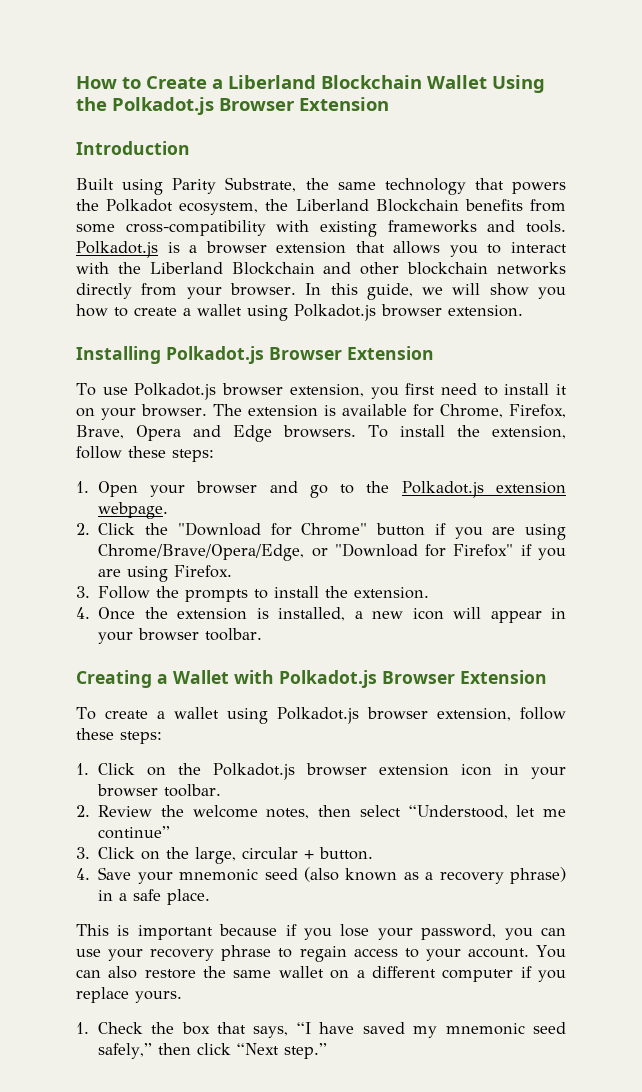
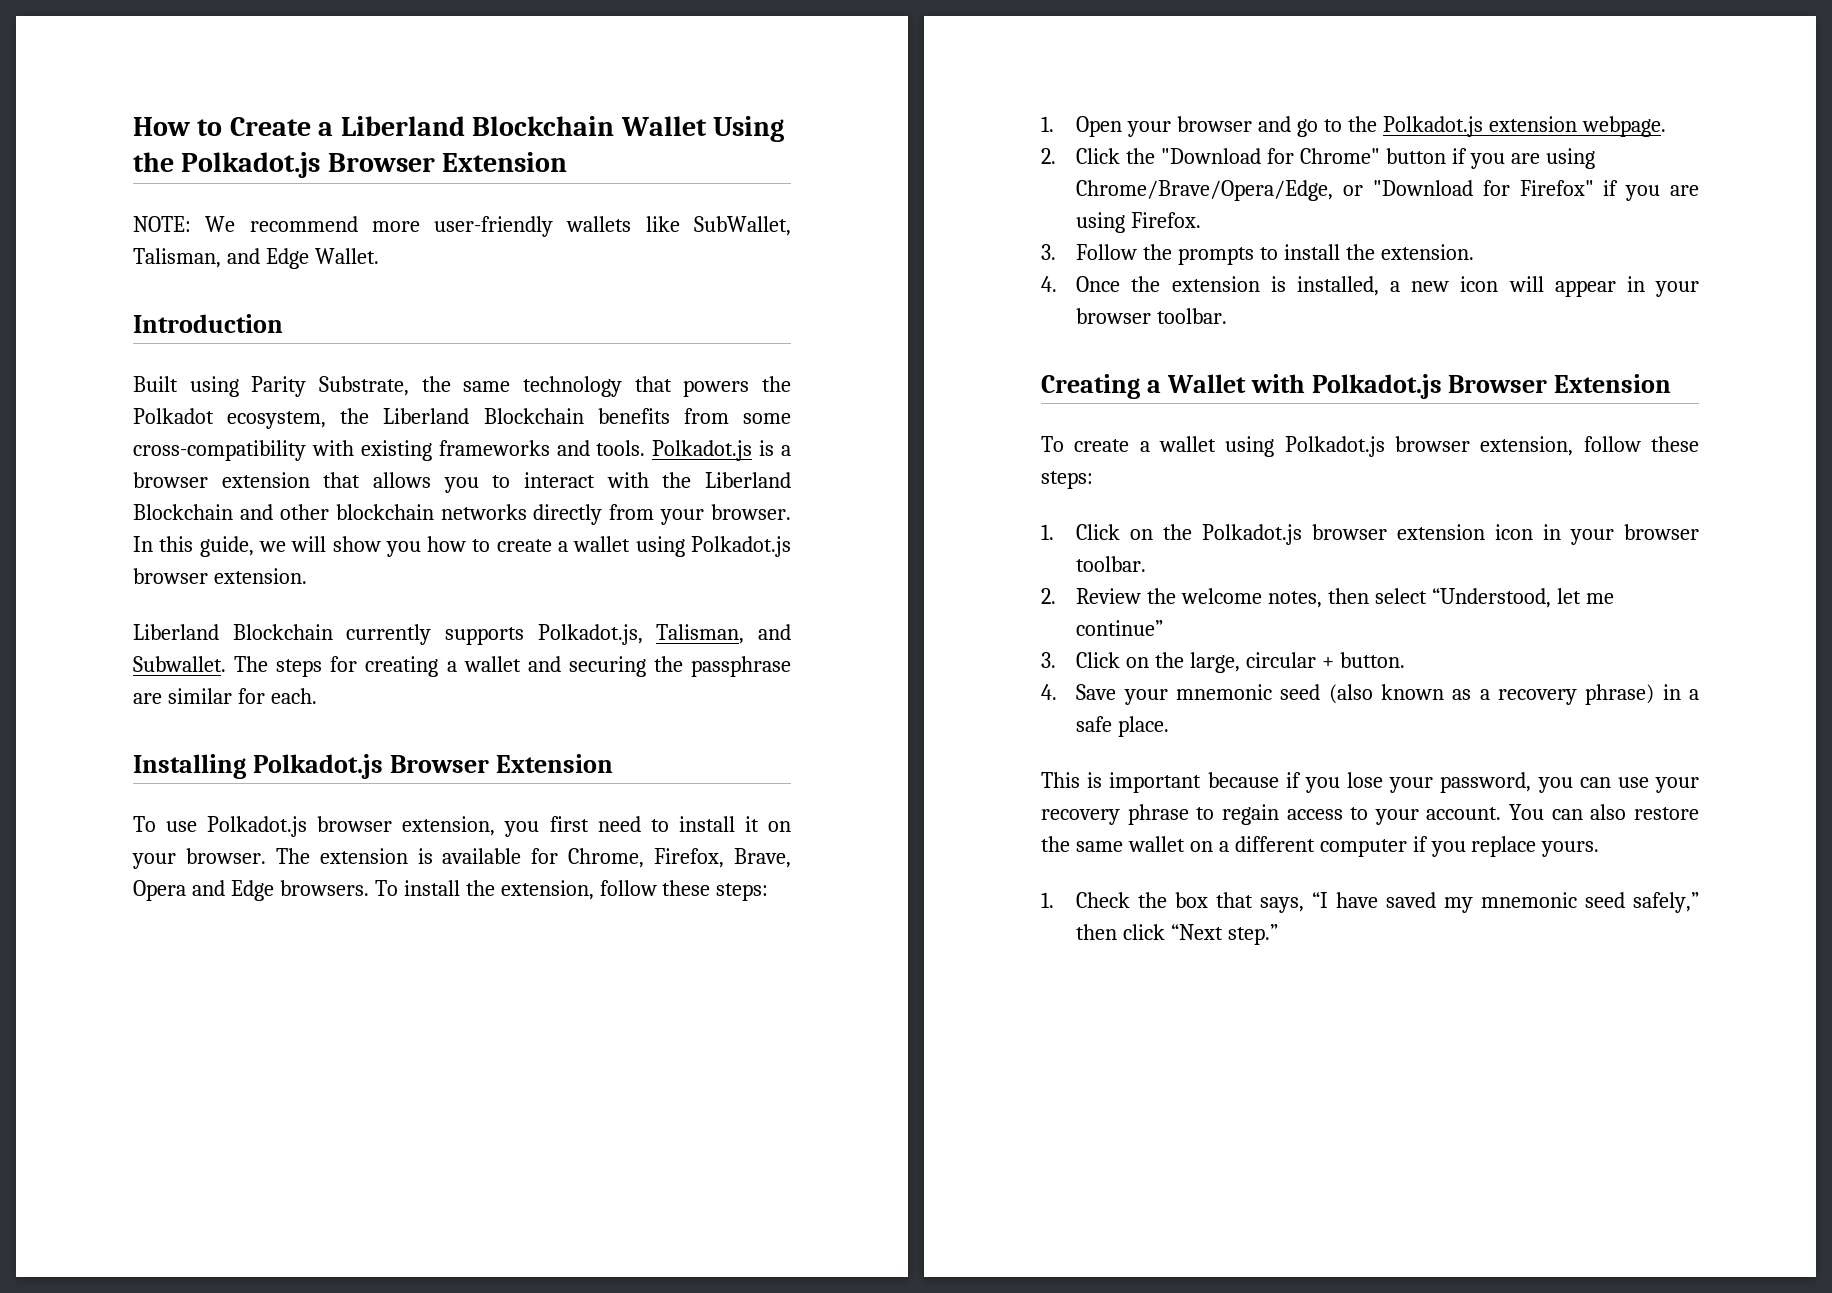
+ NOTE: We recommend more user-friendly wallets like SubWallet, Talisman, and Edge Wallet.
+ Liberland Blockchain currently supports Polkadot.js, Talisman, and Subwallet. The steps for creating a wallet and securing the passphrase are similar for each.

